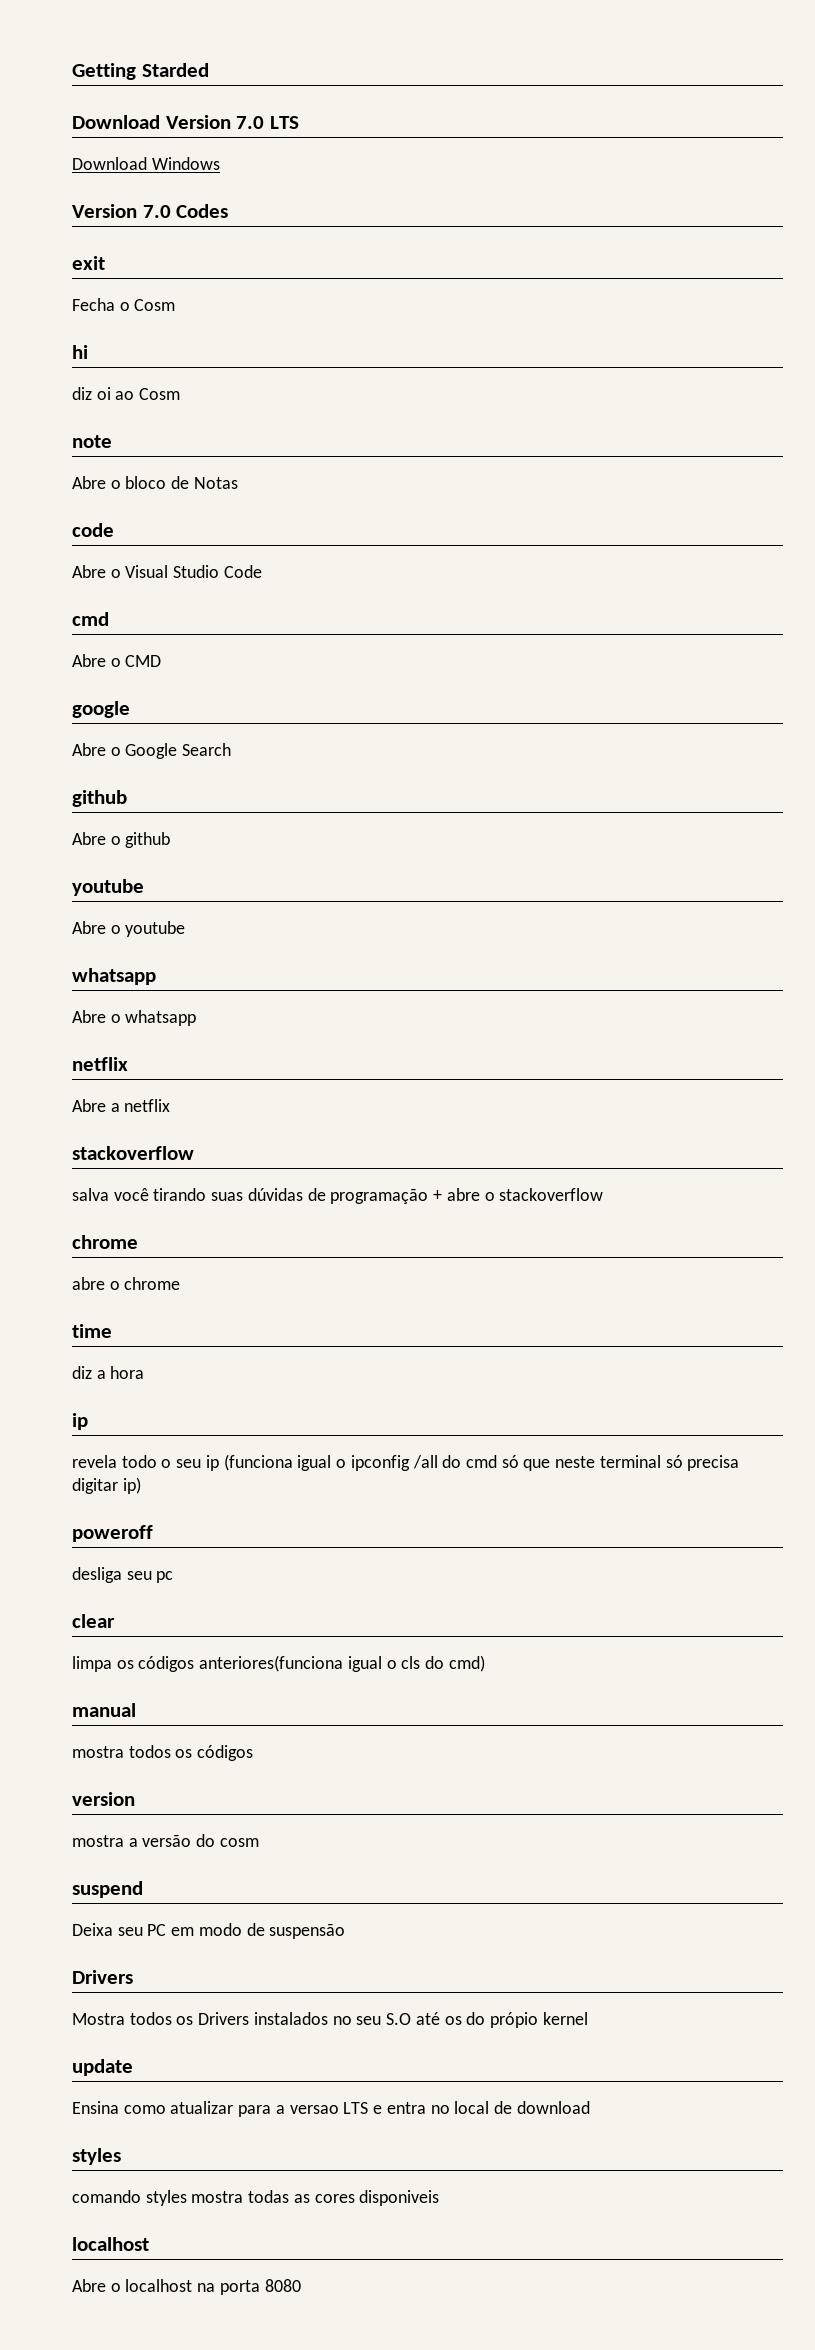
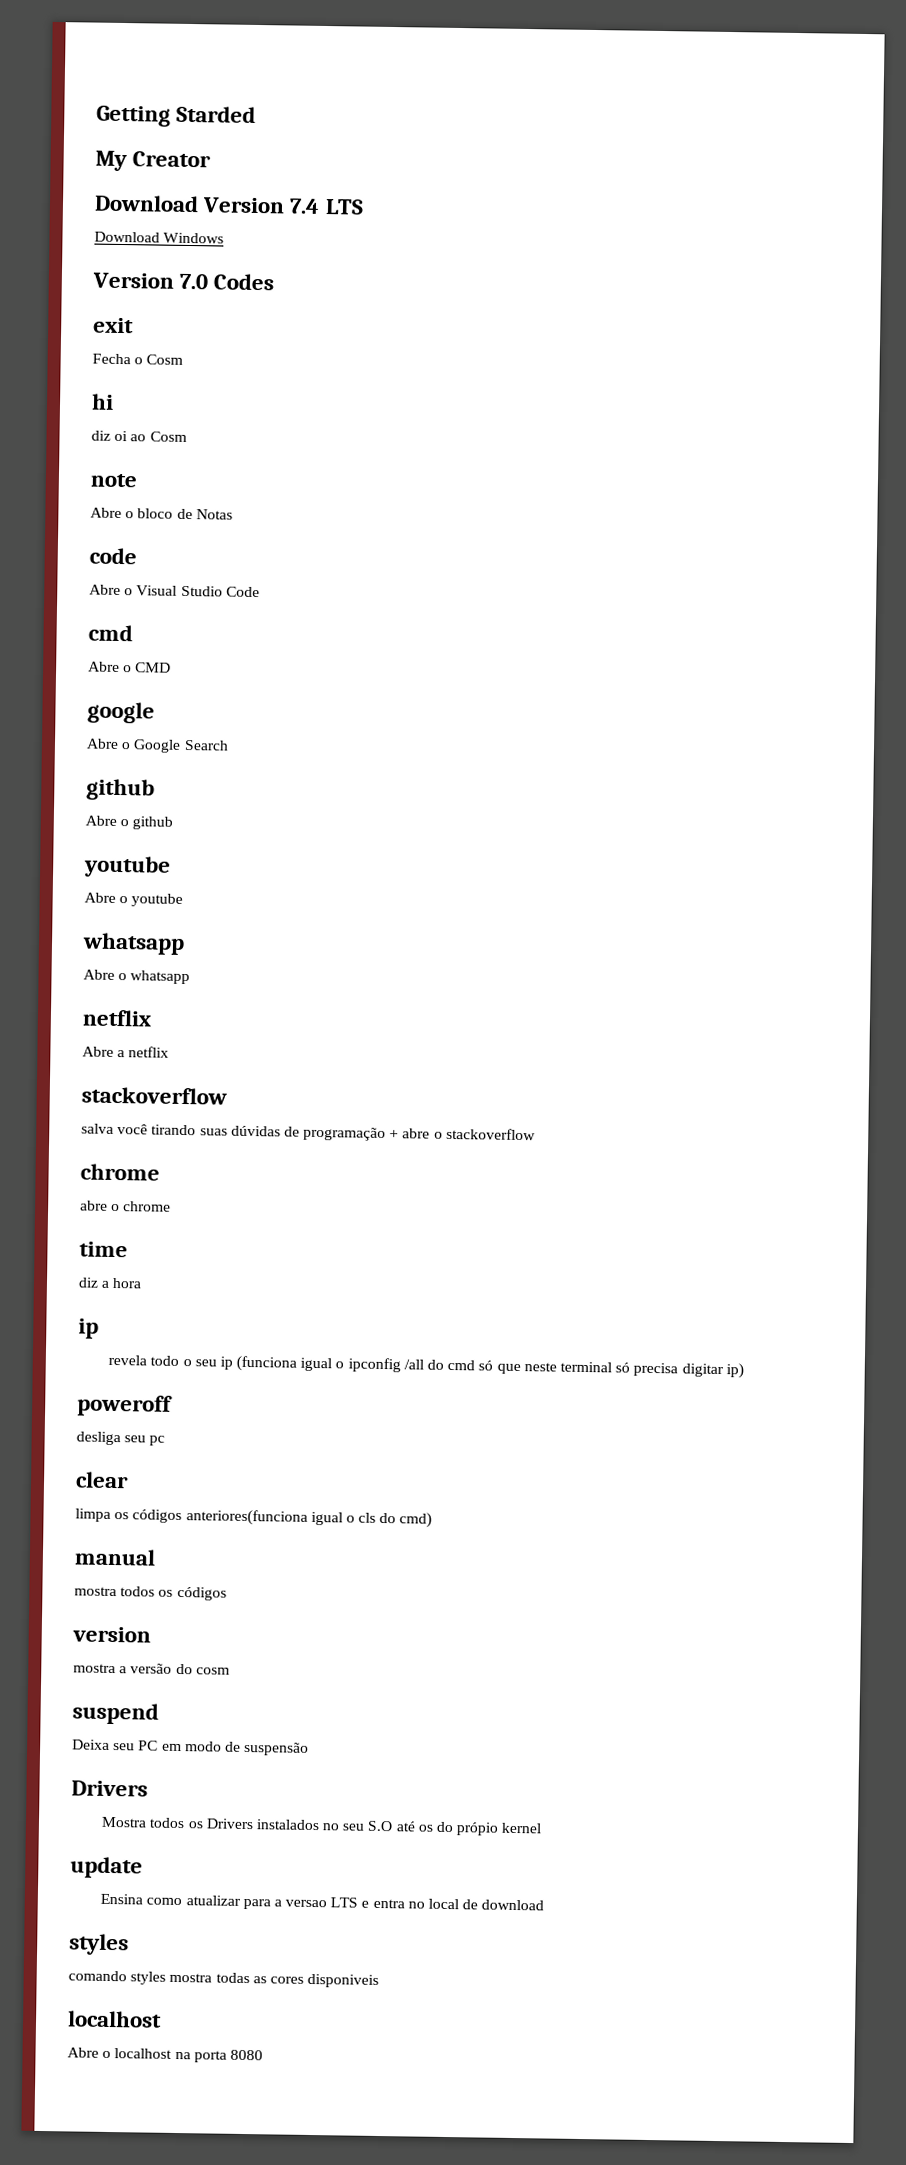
+ My Creator
- Download Version 7.0 LTS
+ Download Version 7.4 LTS

